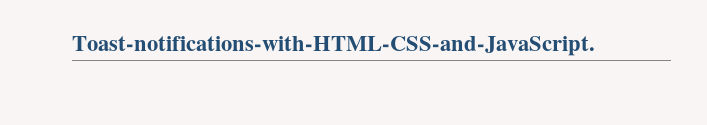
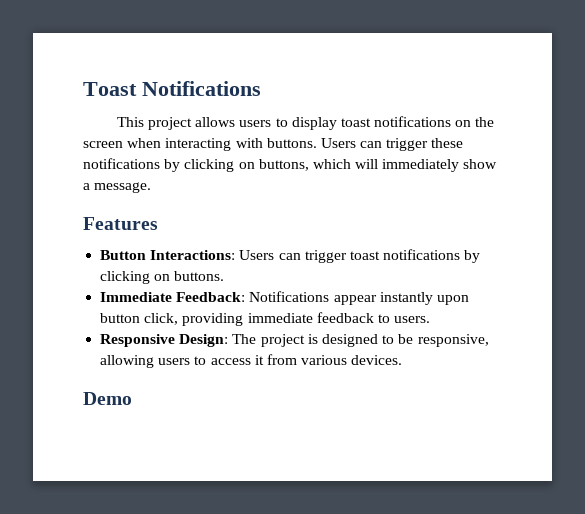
- Toast-notifications-with-HTML-CSS-and-JavaScript.
+ Toast Notifications
+ This project allows users to display toast notifications on the screen when interacting with buttons. Users can trigger these notifications by clicking on buttons, which will immediately show a message.
+ Features
+ Button Interactions: Users can trigger toast notifications by clicking on buttons.
+ Immediate Feedback: Notifications appear instantly upon button click, providing immediate feedback to users.
+ Responsive Design: The project is designed to be responsive, allowing users to access it from various devices.
+ Demo

